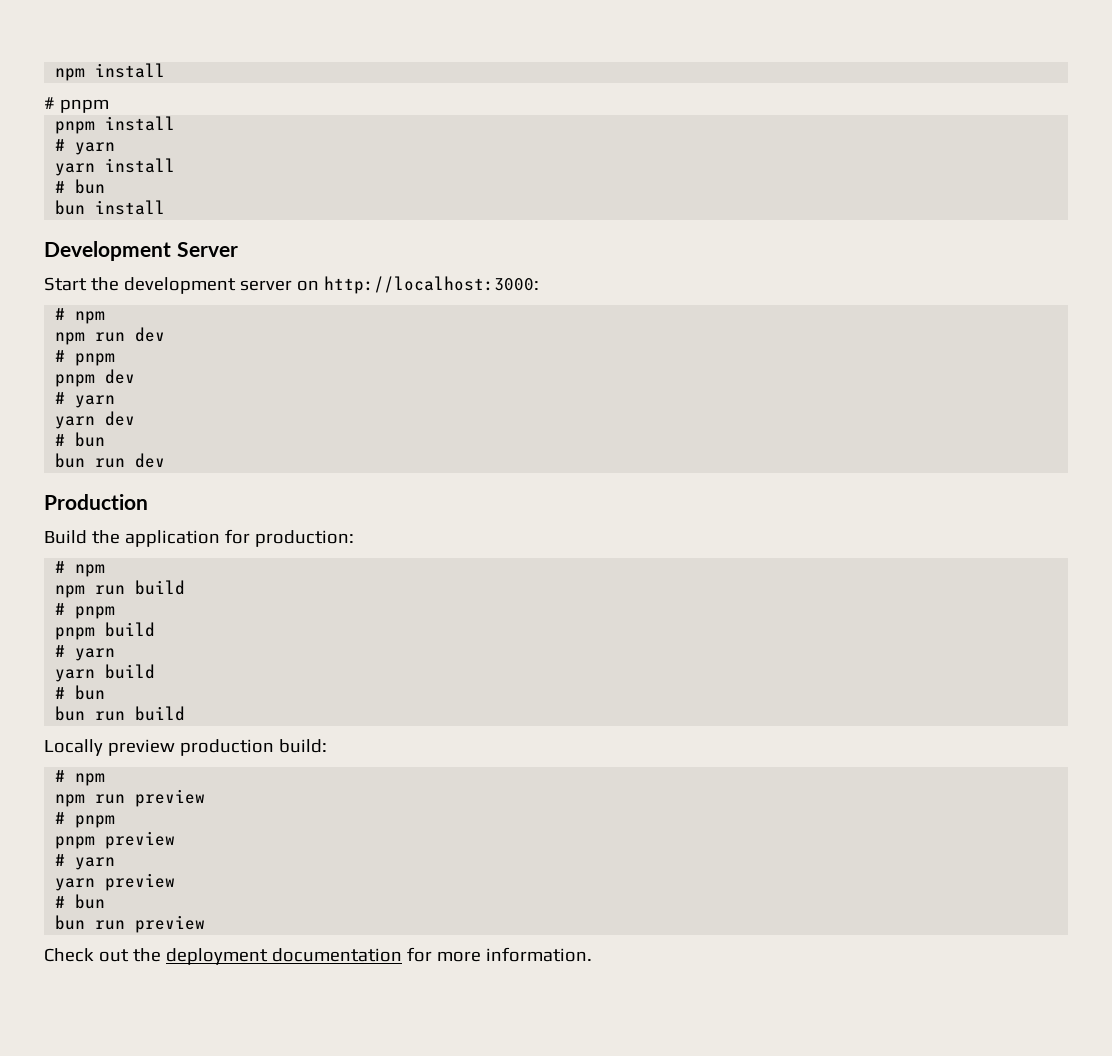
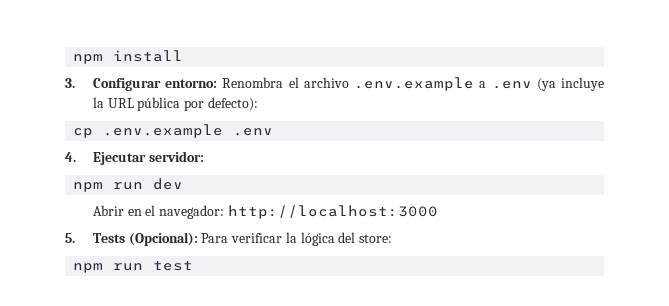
  npm install
- # pnpm
- pnpm install
- # yarn
- yarn install
- # bun
- bun install
- Development Server
- Start the development server on http://localhost:3000:
- # npm
+ 3. Configurar entorno: Renombra el archivo .env.example a .env (ya incluye la URL pública por defecto):
+ cp .env.example .env
+ 4. Ejecutar servidor:
  npm run dev
- # pnpm
- pnpm dev
- # yarn
- yarn dev
- # bun
- bun run dev
- Production
- Build the application for production:
- # npm
- npm run build
- # pnpm
- pnpm build
- # yarn
- yarn build
- # bun
- bun run build
- Locally preview production build:
- # npm
- npm run preview
- # pnpm
- pnpm preview
- # yarn
- yarn preview
- # bun
- bun run preview
- Check out the deployment documentation for more information.
+ Abrir en el navegador: http://localhost:3000
+ 5. Tests (Opcional): Para verificar la lógica del store:
+ npm run test

